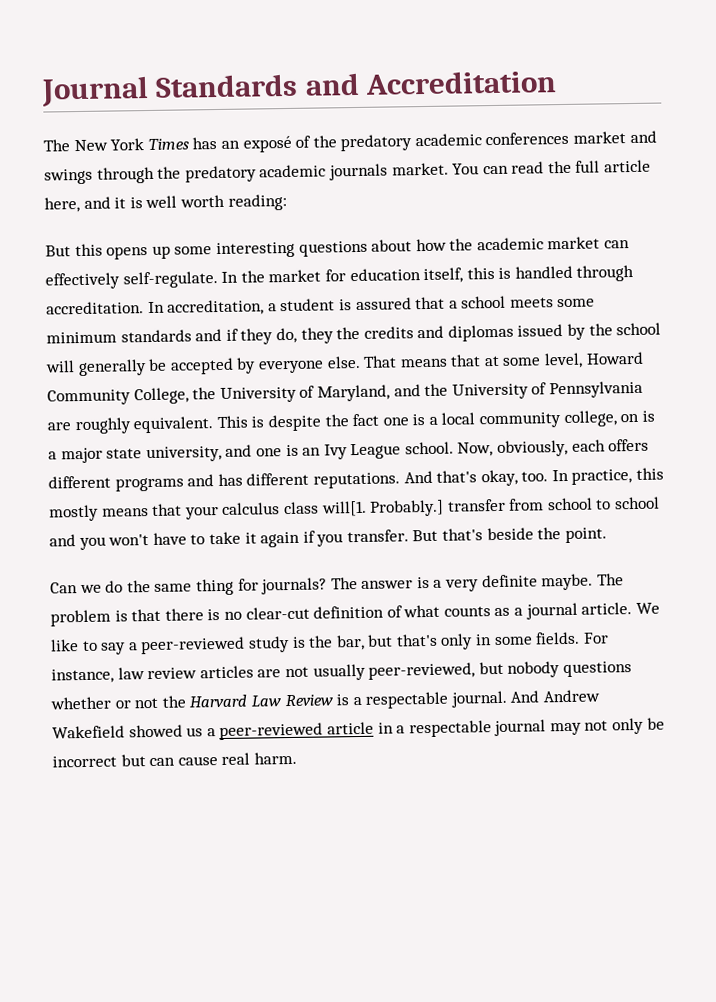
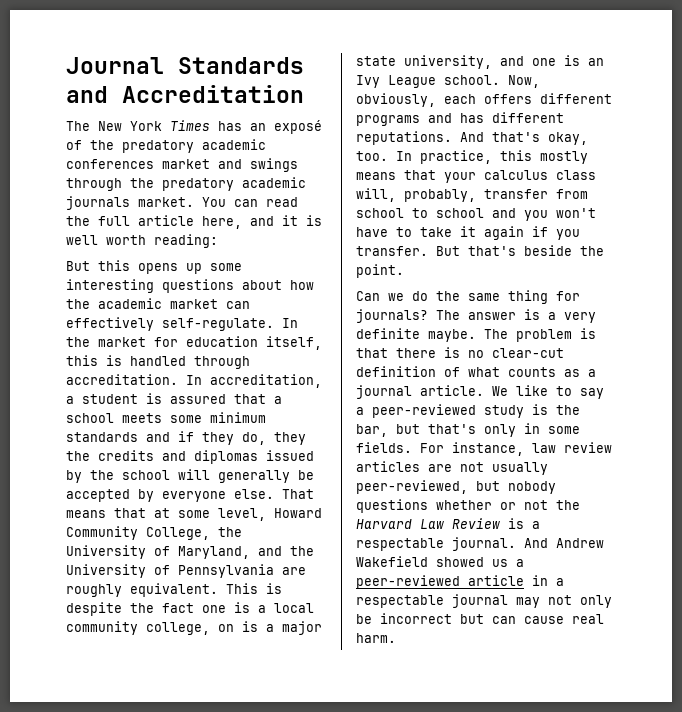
- In practice, this mostly means that your calculus class will[1. Probably.] transfer from school to school and you won't have to take it again if you transfer.
+ In practice, this mostly means that your calculus class will, probably, transfer from school to school and you won't have to take it again if you transfer.

